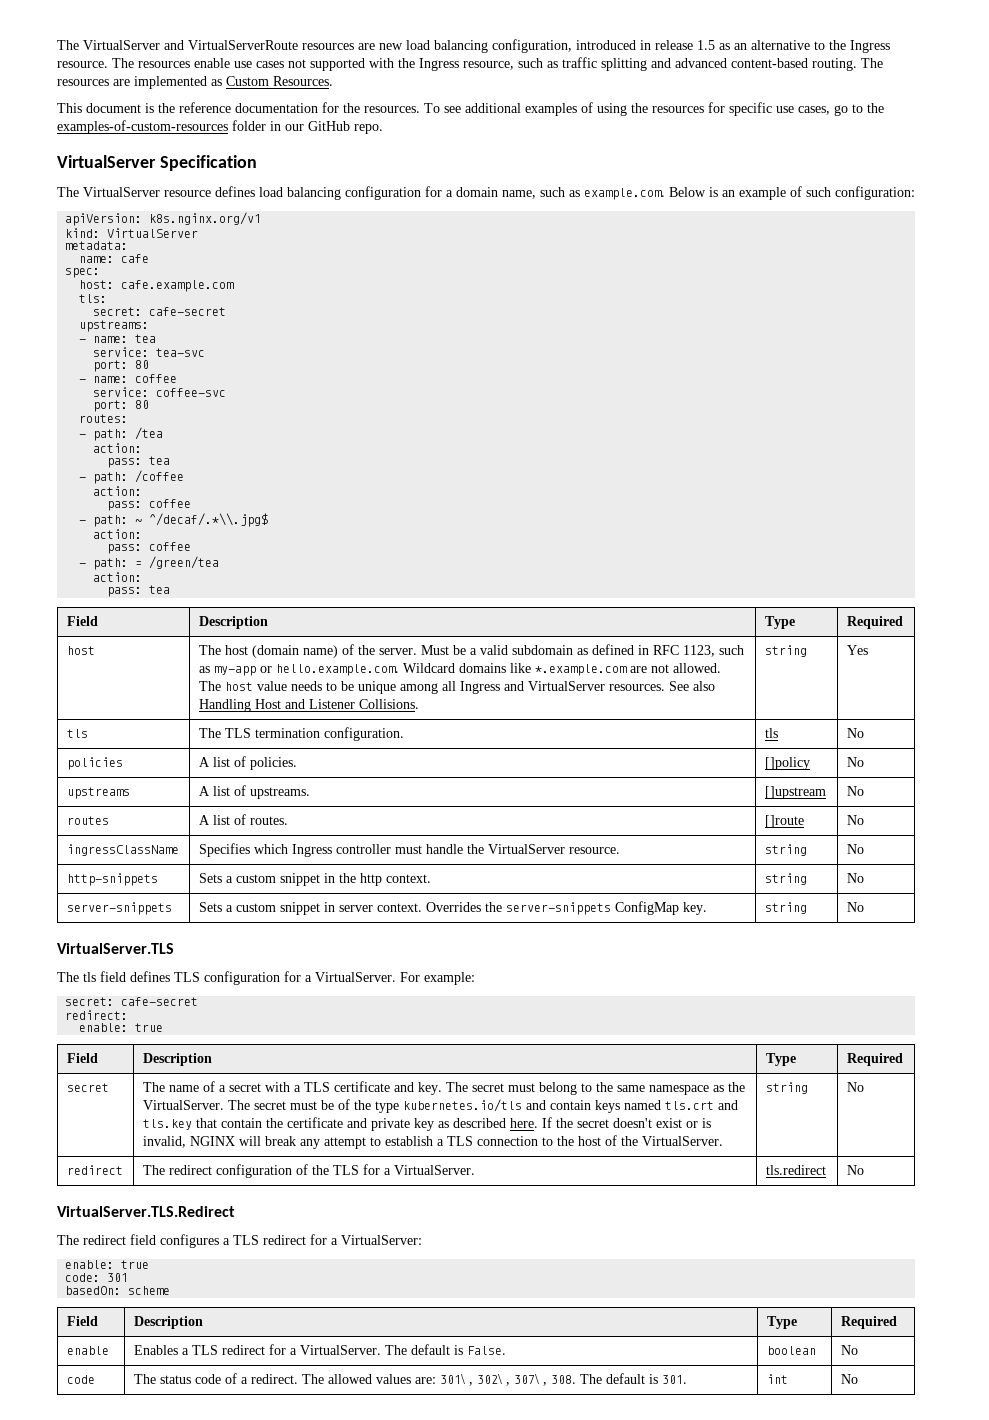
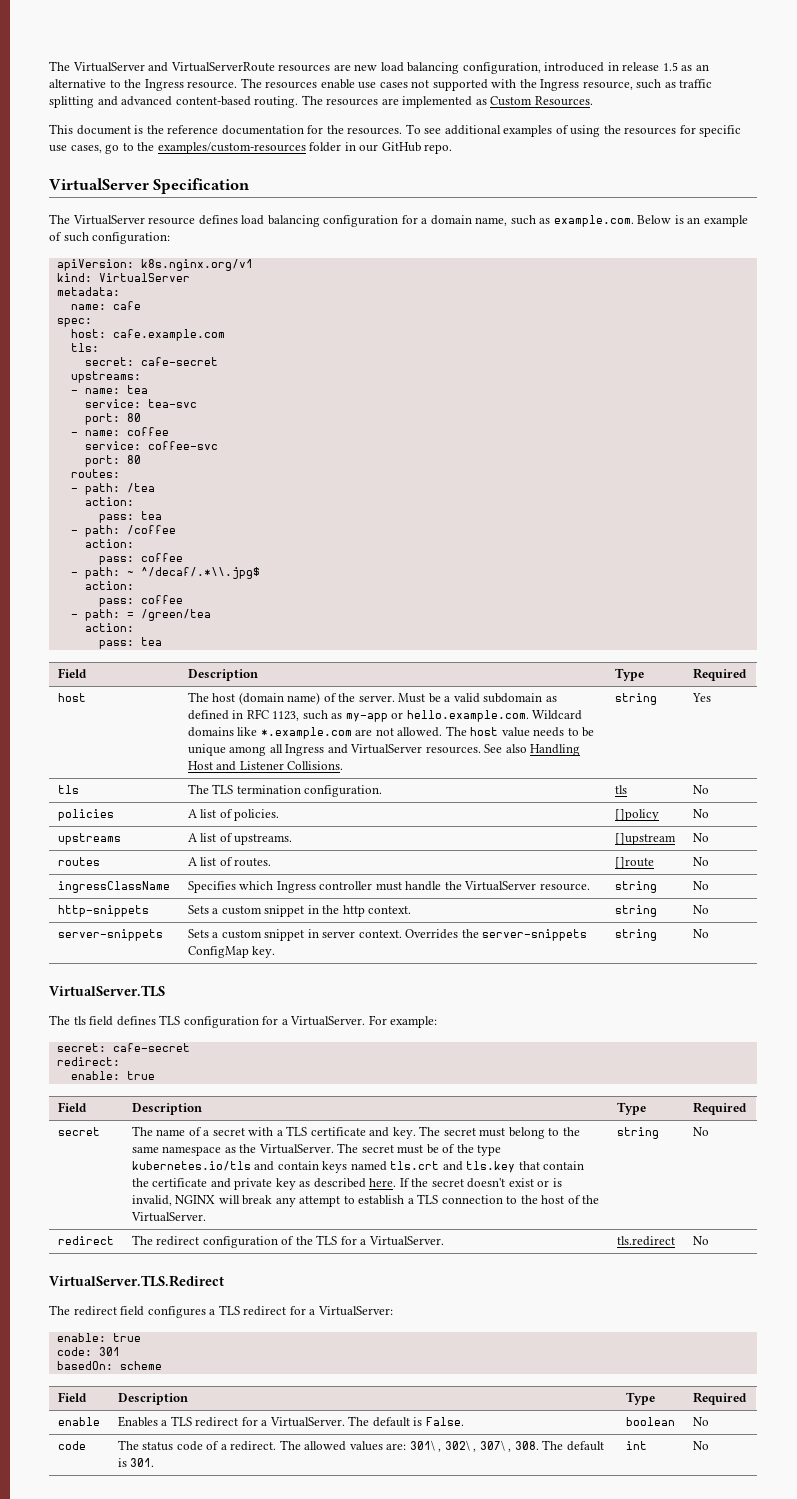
- To see additional examples of using the resources for specific use cases, go to the examples-of-custom-resources folder in our GitHub repo.
+ To see additional examples of using the resources for specific use cases, go to the examples/custom-resources folder in our GitHub repo.

